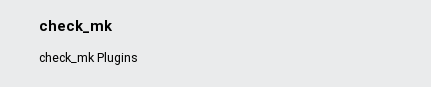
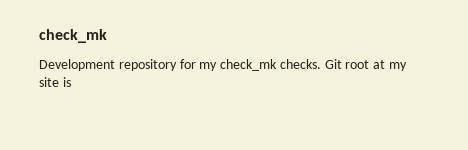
- check_mk Plugins
+ Development repository for my check_mk checks. Git root at my site is

